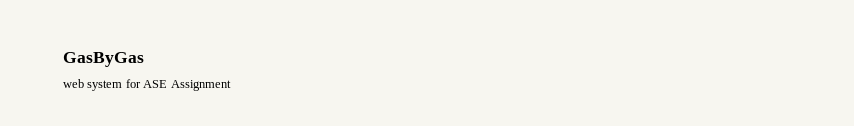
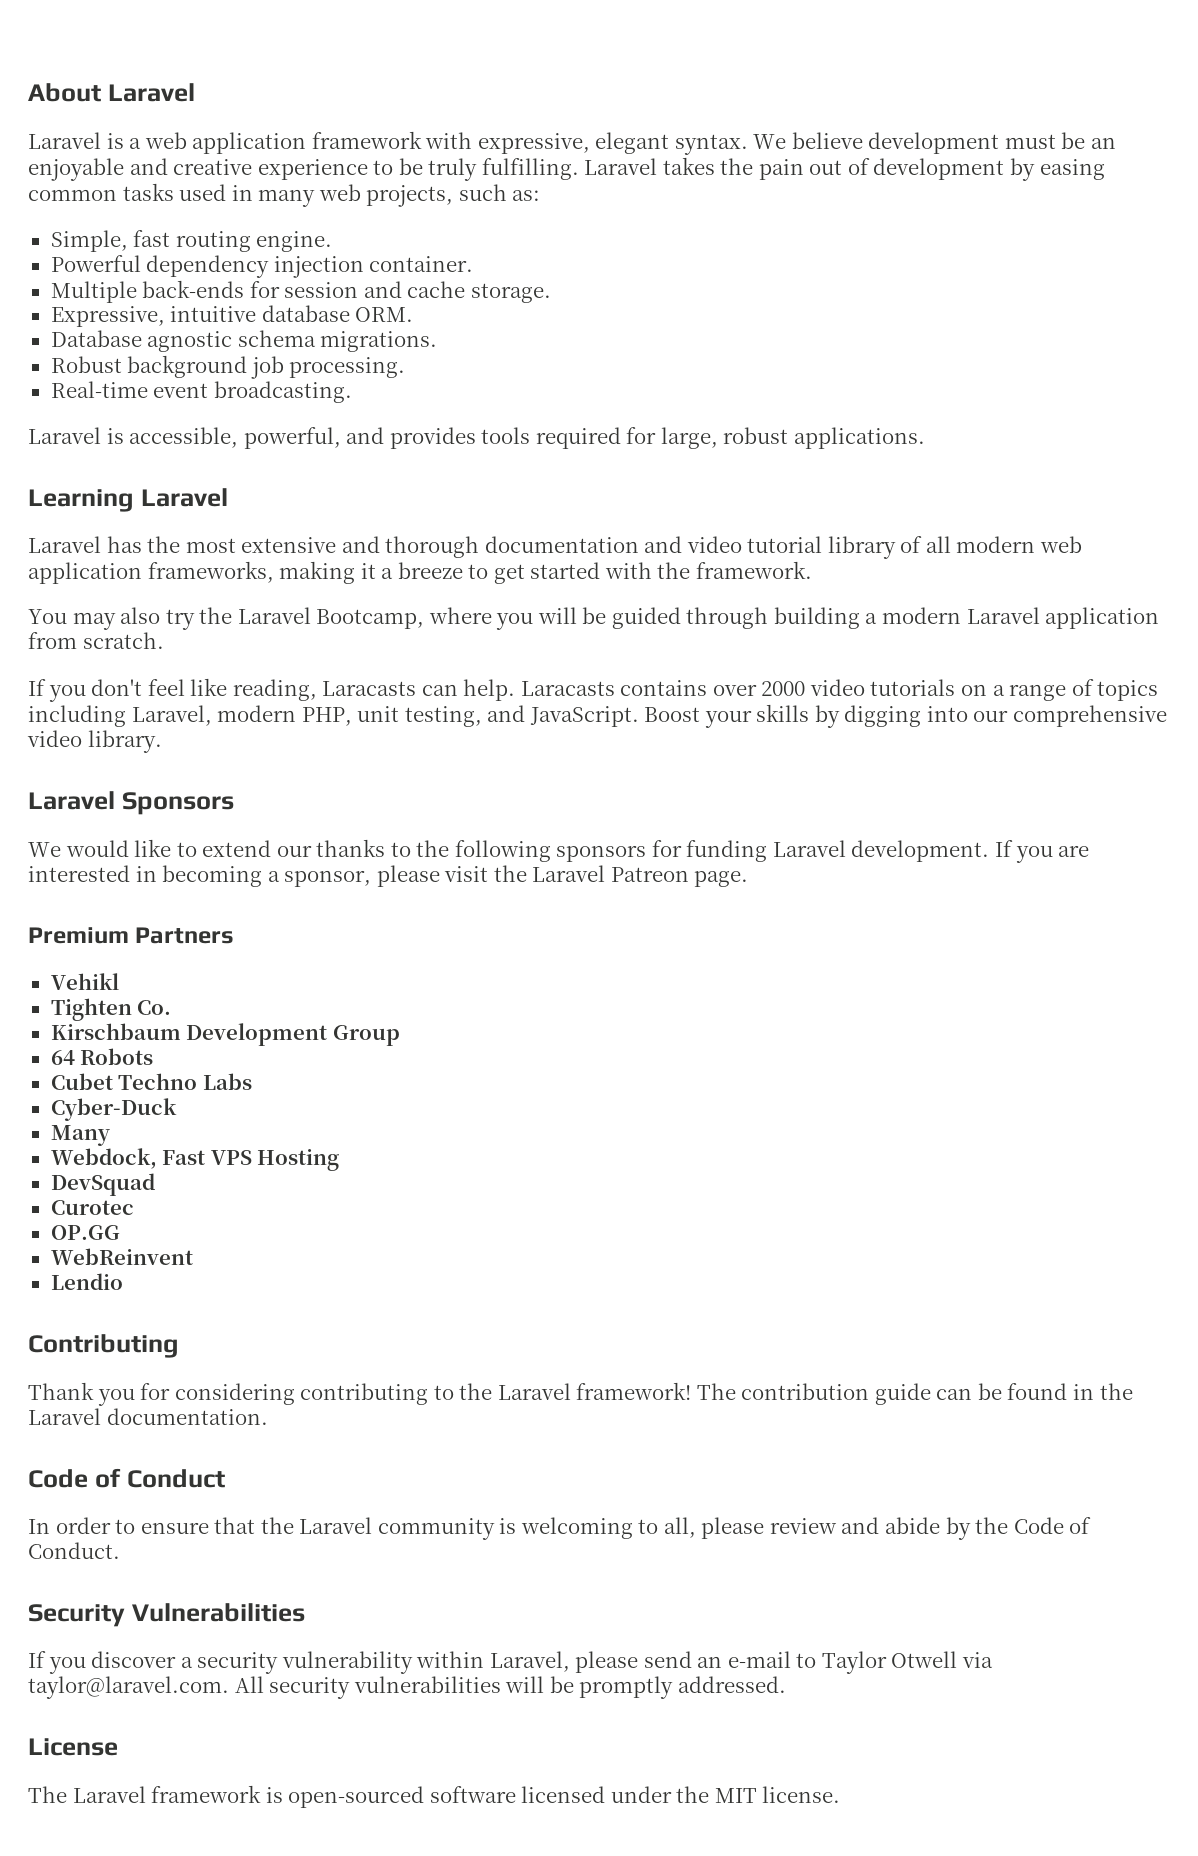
- GasByGas
- web system for ASE Assignment
+ About Laravel
+ Laravel is a web application framework with expressive, elegant syntax. We believe development must be an enjoyable and creative experience to be truly fulfilling. Laravel takes the pain out of development by easing common tasks used in many web projects, such as:
+ Simple, fast routing engine.
+ Powerful dependency injection container.
+ Multiple back-ends for session and cache storage.
+ Expressive, intuitive database ORM.
+ Database agnostic schema migrations.
+ Robust background job processing.
+ Real-time event broadcasting.
+ Laravel is accessible, powerful, and provides tools required for large, robust applications.
+ Learning Laravel
+ Laravel has the most extensive and thorough documentation and video tutorial library of all modern web application frameworks, making it a breeze to get started with the framework.
+ You may also try the Laravel Bootcamp, where you will be guided through building a modern Laravel application from scratch.
+ If you don't feel like reading, Laracasts can help. Laracasts contains over 2000 video tutorials on a range of topics including Laravel, modern PHP, unit testing, and JavaScript. Boost your skills by digging into our comprehensive video library.
+ Laravel Sponsors
+ We would like to extend our thanks to the following sponsors for funding Laravel development. If you are interested in becoming a sponsor, please visit the Laravel Patreon page.
+ Premium Partners
+ Vehikl
+ Tighten Co.
+ Kirschbaum Development Group
+ 64 Robots
+ Cubet Techno Labs
+ Cyber-Duck
+ Many
+ Webdock, Fast VPS Hosting
+ DevSquad
+ Curotec
+ OP.GG
+ WebReinvent
+ Lendio
+ Contributing
+ Thank you for considering contributing to the Laravel framework! The contribution guide can be found in the Laravel documentation.
+ Code of Conduct
+ In order to ensure that the Laravel community is welcoming to all, please review and abide by the Code of Conduct.
+ Security Vulnerabilities
+ If you discover a security vulnerability within Laravel, please send an e-mail to Taylor Otwell via taylor@laravel.com. All security vulnerabilities will be promptly addressed.
+ License
+ The Laravel framework is open-sourced software licensed under the MIT license.

